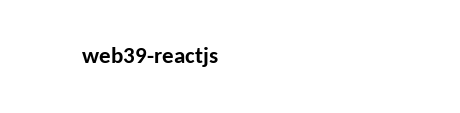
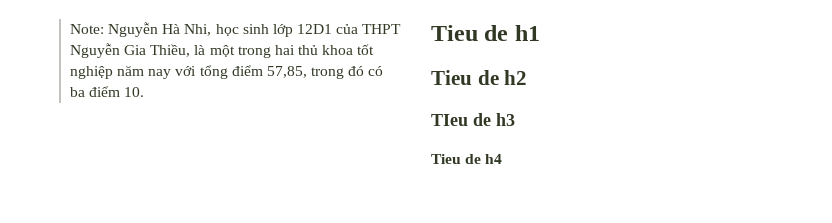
- web39-reactjs
+ Note: Nguyễn Hà Nhi, học sinh lớp 12D1 của THPT Nguyễn Gia Thiều, là một trong hai thủ khoa tốt nghiệp năm nay với tổng điểm 57,85, trong đó có ba điểm 10.
+ Tieu de h1
+ Tieu de h2
+ TIeu de h3
+ Tieu de h4

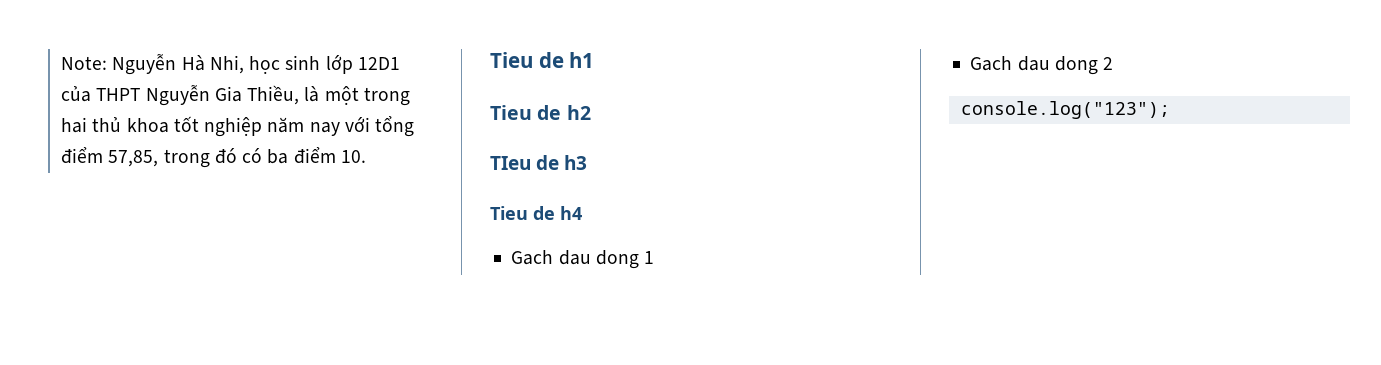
+ Gach dau dong 1
+ Gach dau dong 2
+ console.log("123");

